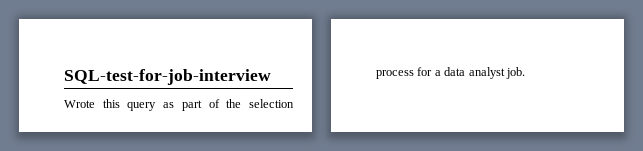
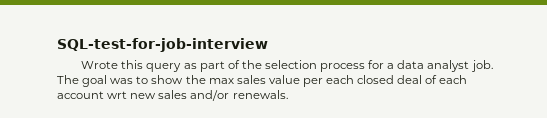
+ The goal was to show the max sales value per each closed deal of each account wrt new sales and/or renewals.

